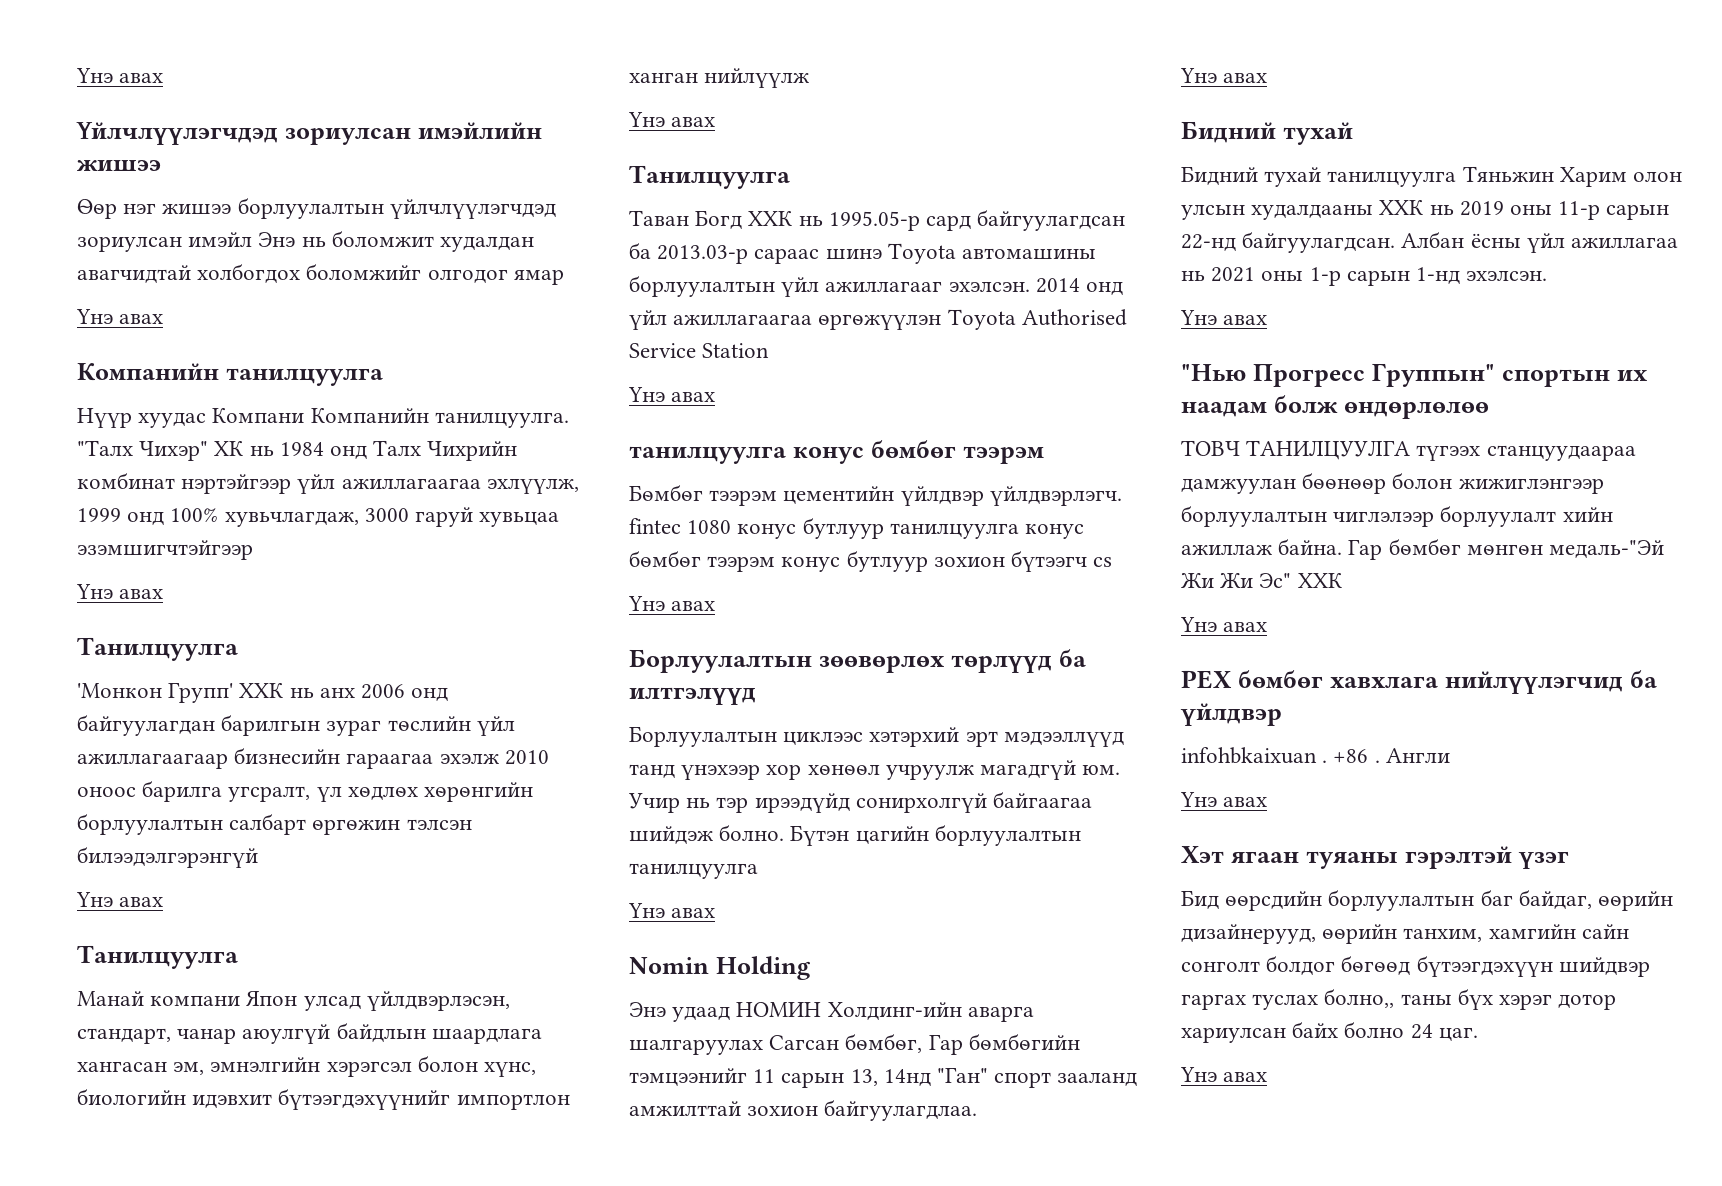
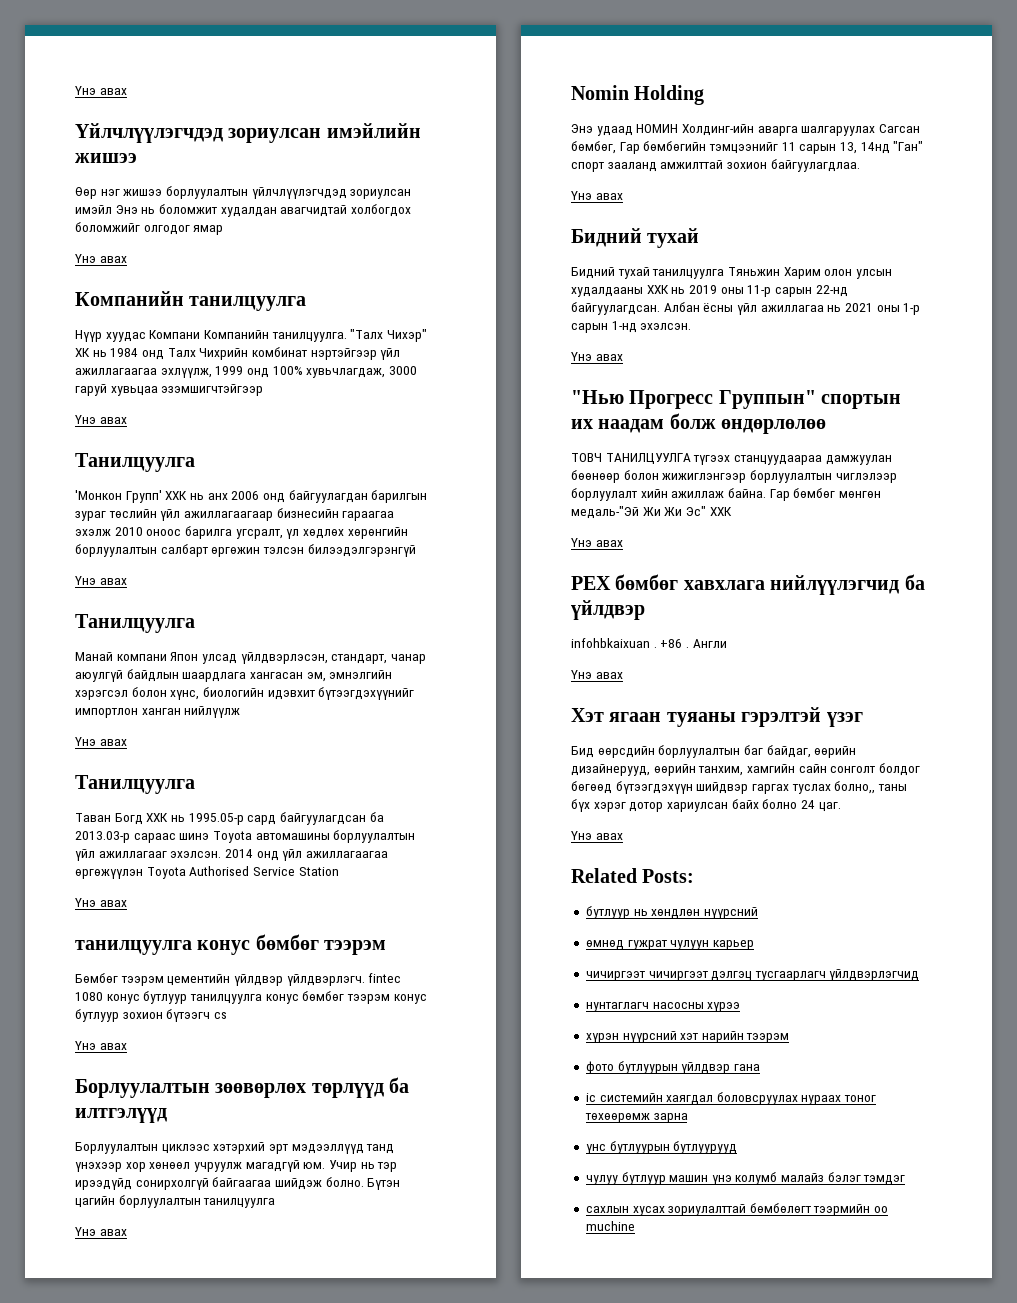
+ Related Posts:
+ бутлуур нь хөндлөн нүүрсний
+ өмнөд гужрат чулуун карьер
+ чичиргээт чичиргээт дэлгэц тусгаарлагч үйлдвэрлэгчид
+ нунтаглагч насосны хүрээ
+ хүрэн нүүрсний хэт нарийн тээрэм
+ фото бутлуурын үйлдвэр гана
+ ic системийн хаягдал боловсруулах нураах тоног төхөөрөмж зарна
+ үнс бутлуурын бутлуурууд
+ чулуу бутлуур машин үнэ колумб малайз бэлэг тэмдэг
+ сахлын хусах зориулалттай бөмбөлөгт тээрмийн оо muchine

